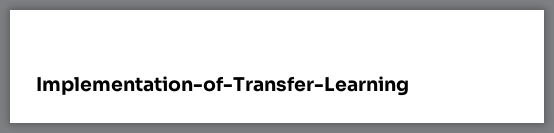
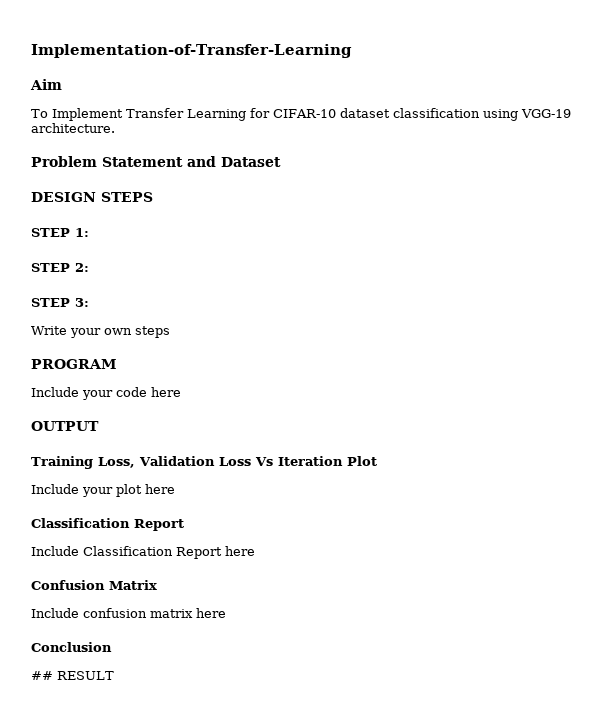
+ Aim
+ To Implement Transfer Learning for CIFAR-10 dataset classification using VGG-19 architecture.
+ Problem Statement and Dataset
+ DESIGN STEPS
+ STEP 1:
+ STEP 2:
+ STEP 3:
+ Write your own steps
+ PROGRAM
+ Include your code here
+ OUTPUT
+ Training Loss, Validation Loss Vs Iteration Plot
+ Include your plot here
+ Classification Report
+ Include Classification Report here
+ Confusion Matrix
+ Include confusion matrix here
+ Conclusion
+ ## RESULT

